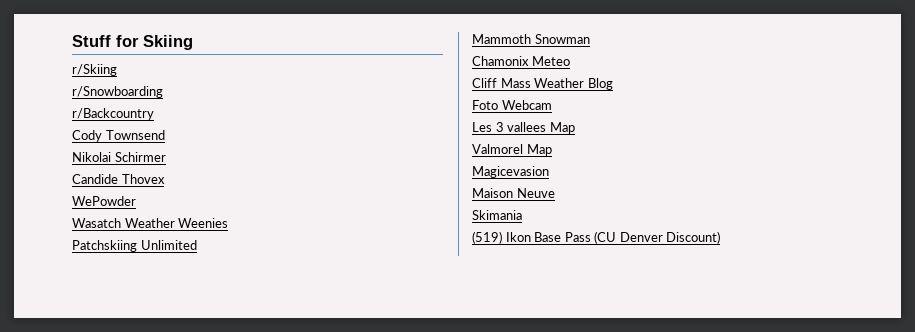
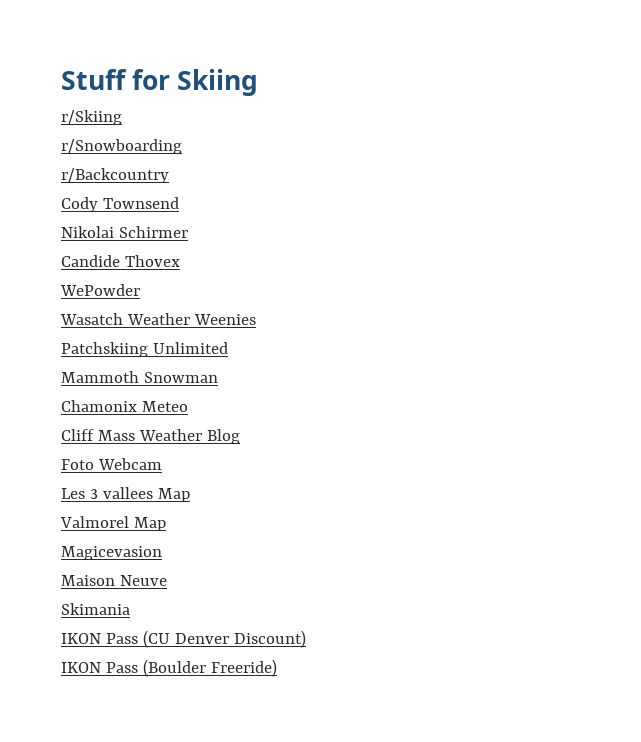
- (519) Ikon Base Pass (CU Denver Discount)
+ IKON Pass (CU Denver Discount)
+ IKON Pass (Boulder Freeride)

